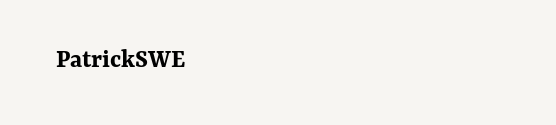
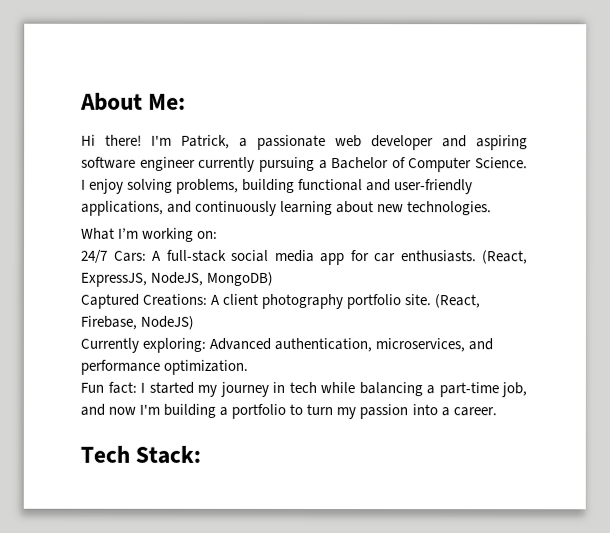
- PatrickSWE
+ About Me:
+ Hi there! I'm Patrick, a passionate web developer and aspiring software engineer currently pursuing a Bachelor of Computer Science. I enjoy solving problems, building functional and user-friendly applications, and continuously learning about new technologies.
+ What I’m working on:
+ 24/7 Cars: A full-stack social media app for car enthusiasts. (React, ExpressJS, NodeJS, MongoDB)
+ Captured Creations: A client photography portfolio site. (React, Firebase, NodeJS)
+ Currently exploring: Advanced authentication, microservices, and performance optimization.
+ Fun fact: I started my journey in tech while balancing a part-time job, and now I'm building a portfolio to turn my passion into a career.
+ Tech Stack:

